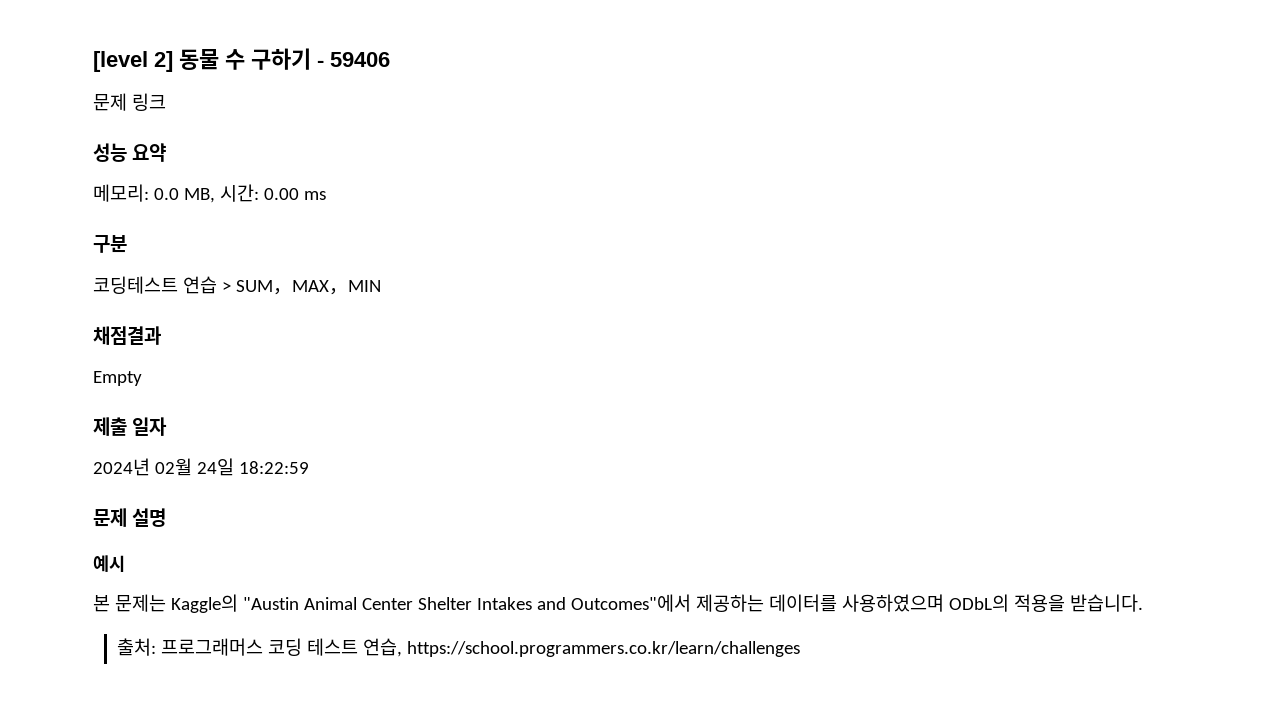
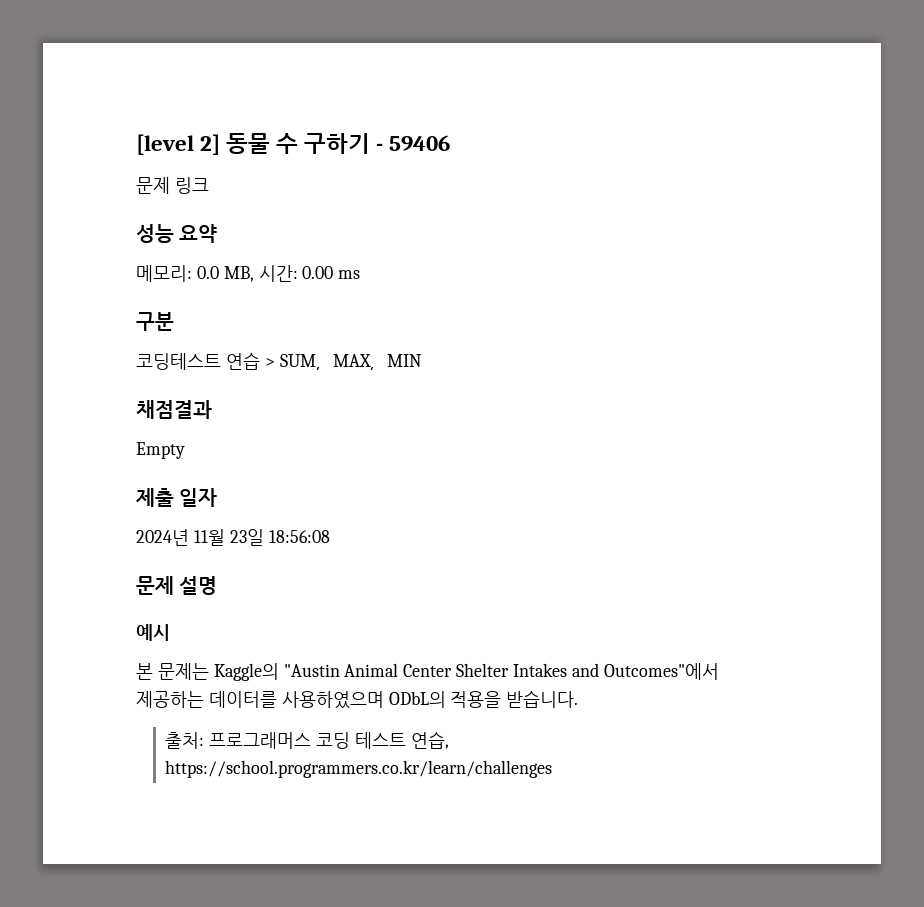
- 2024년 02월 24일 18:22:59
+ 2024년 11월 23일 18:56:08

